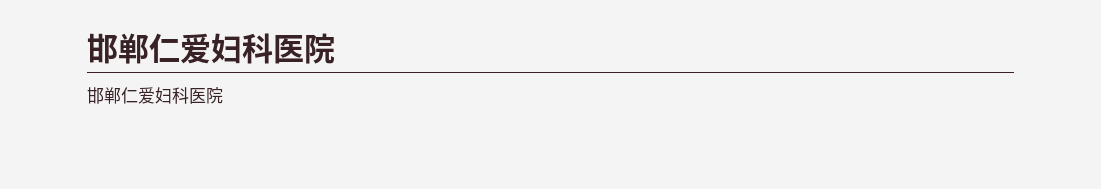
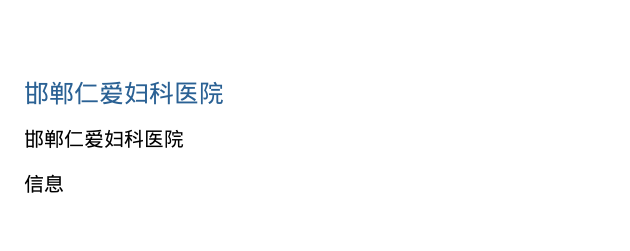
+ 信息

